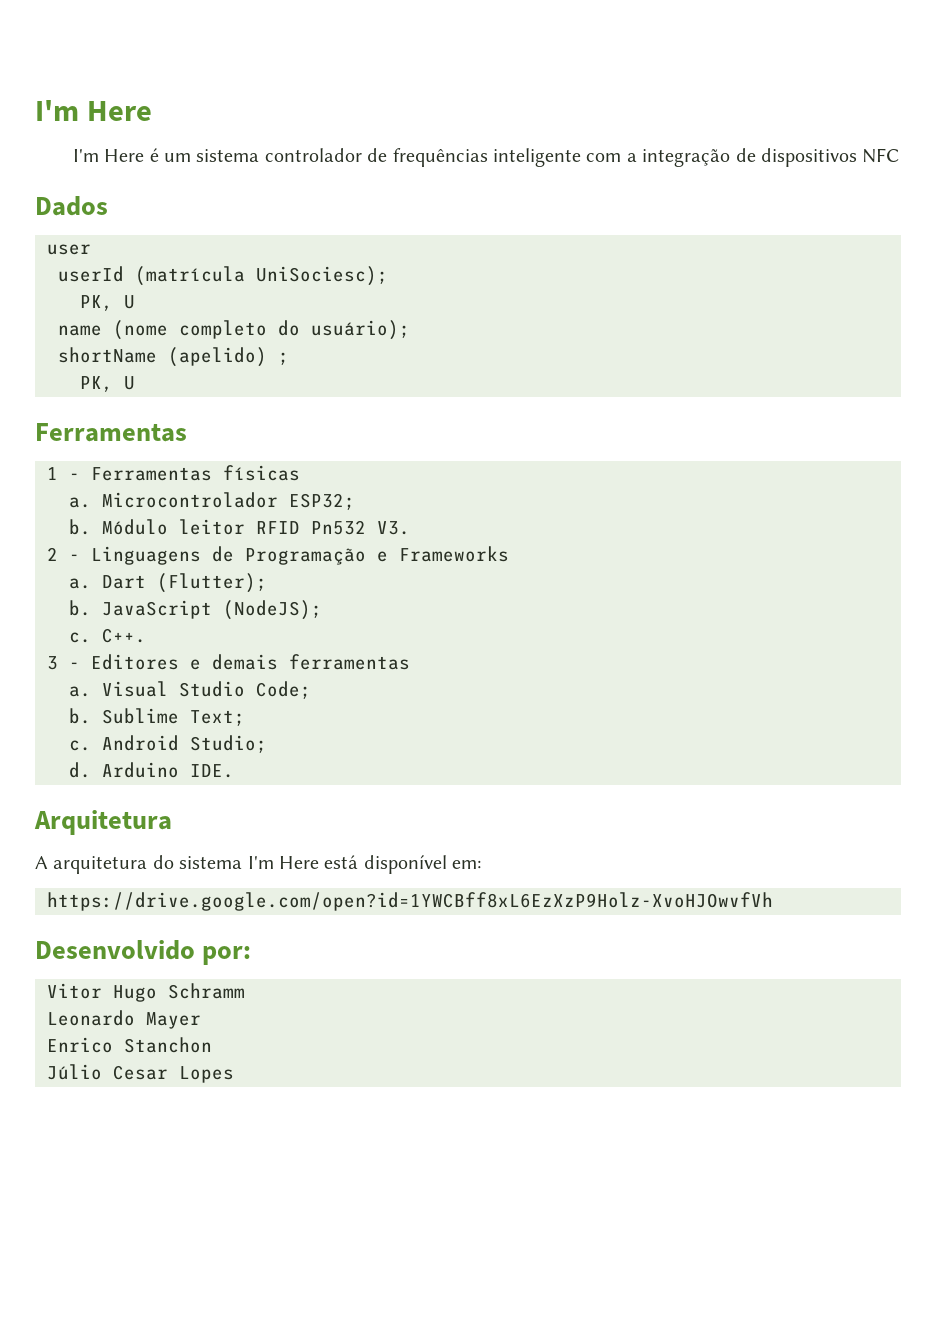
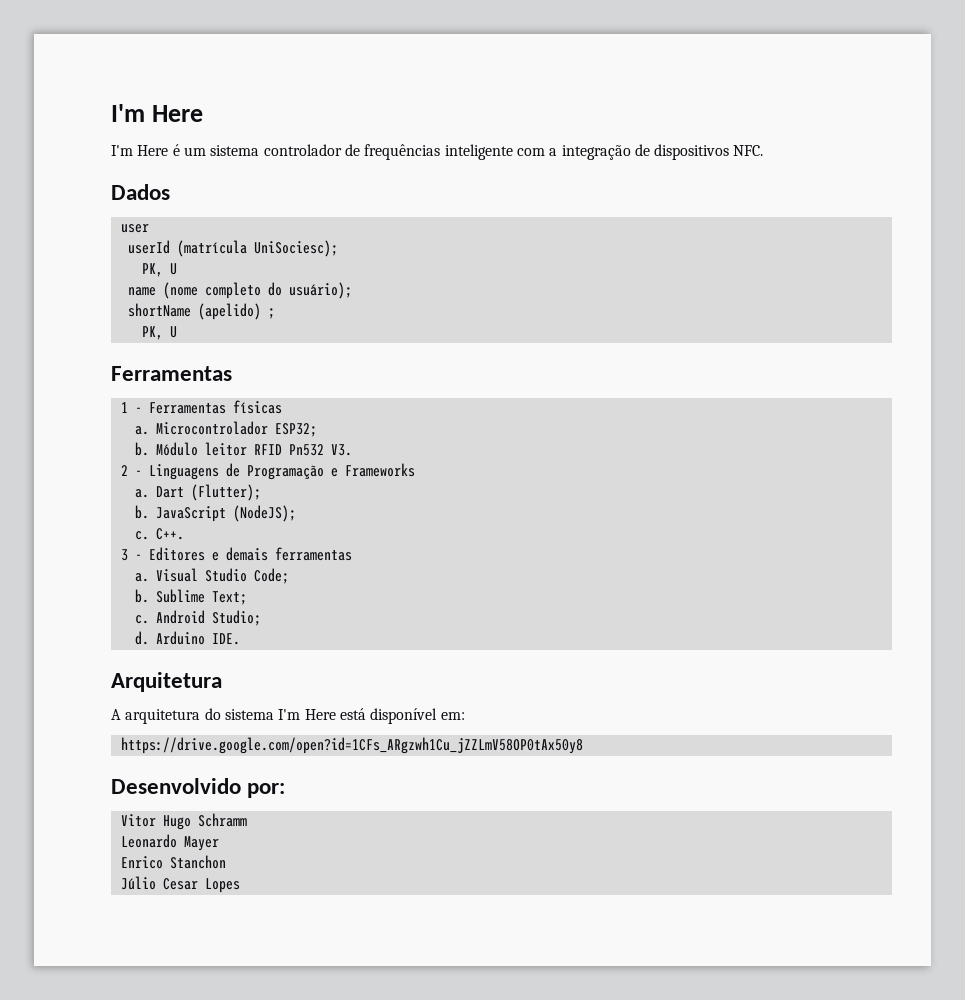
- I'm Here é um sistema controlador de frequências inteligente com a integração de dispositivos NFC
+ I'm Here é um sistema controlador de frequências inteligente com a integração de dispositivos NFC.
- https://drive.google.com/open?id=1YWCBff8xL6EzXzP9Holz-XvoHJOwvfVh
+ https://drive.google.com/open?id=1CFs_ARgzwh1Cu_jZZLmV58OP0tAx50y8

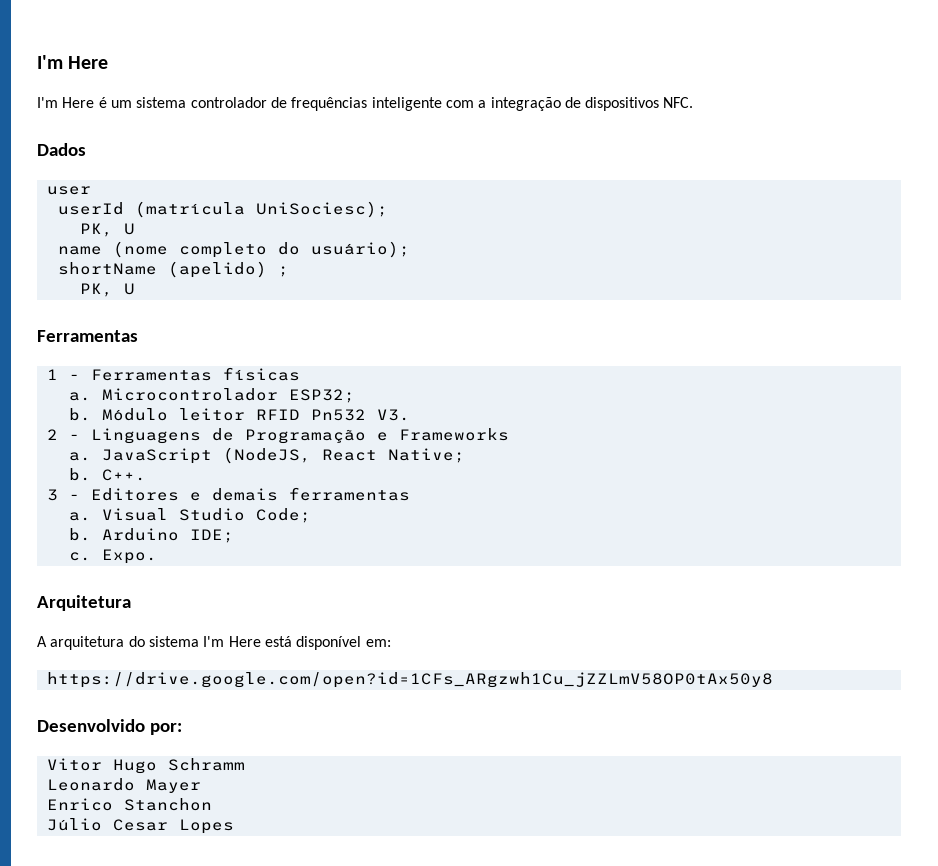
- Dart (Flutter);
- b. JavaScript (NodeJS);
- c.
+ JavaScript (NodeJS, React Native;
+ b.
- Sublime Text;
- c. Android Studio;
- d. Arduino IDE.
+ Arduino IDE;
+ c. Expo.

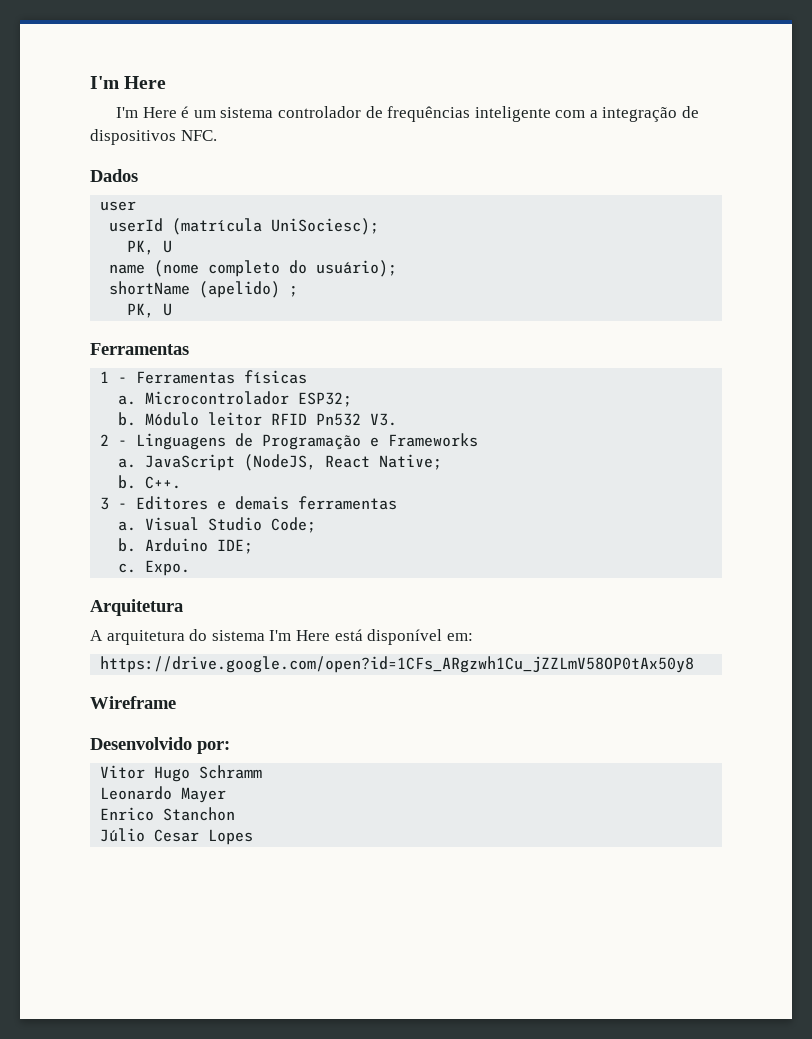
+ Wireframe

